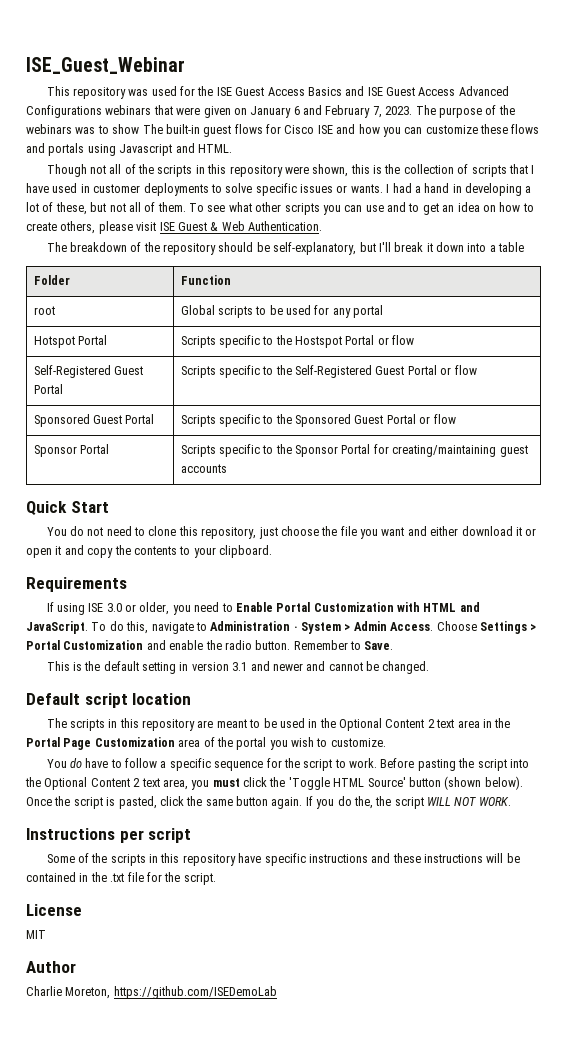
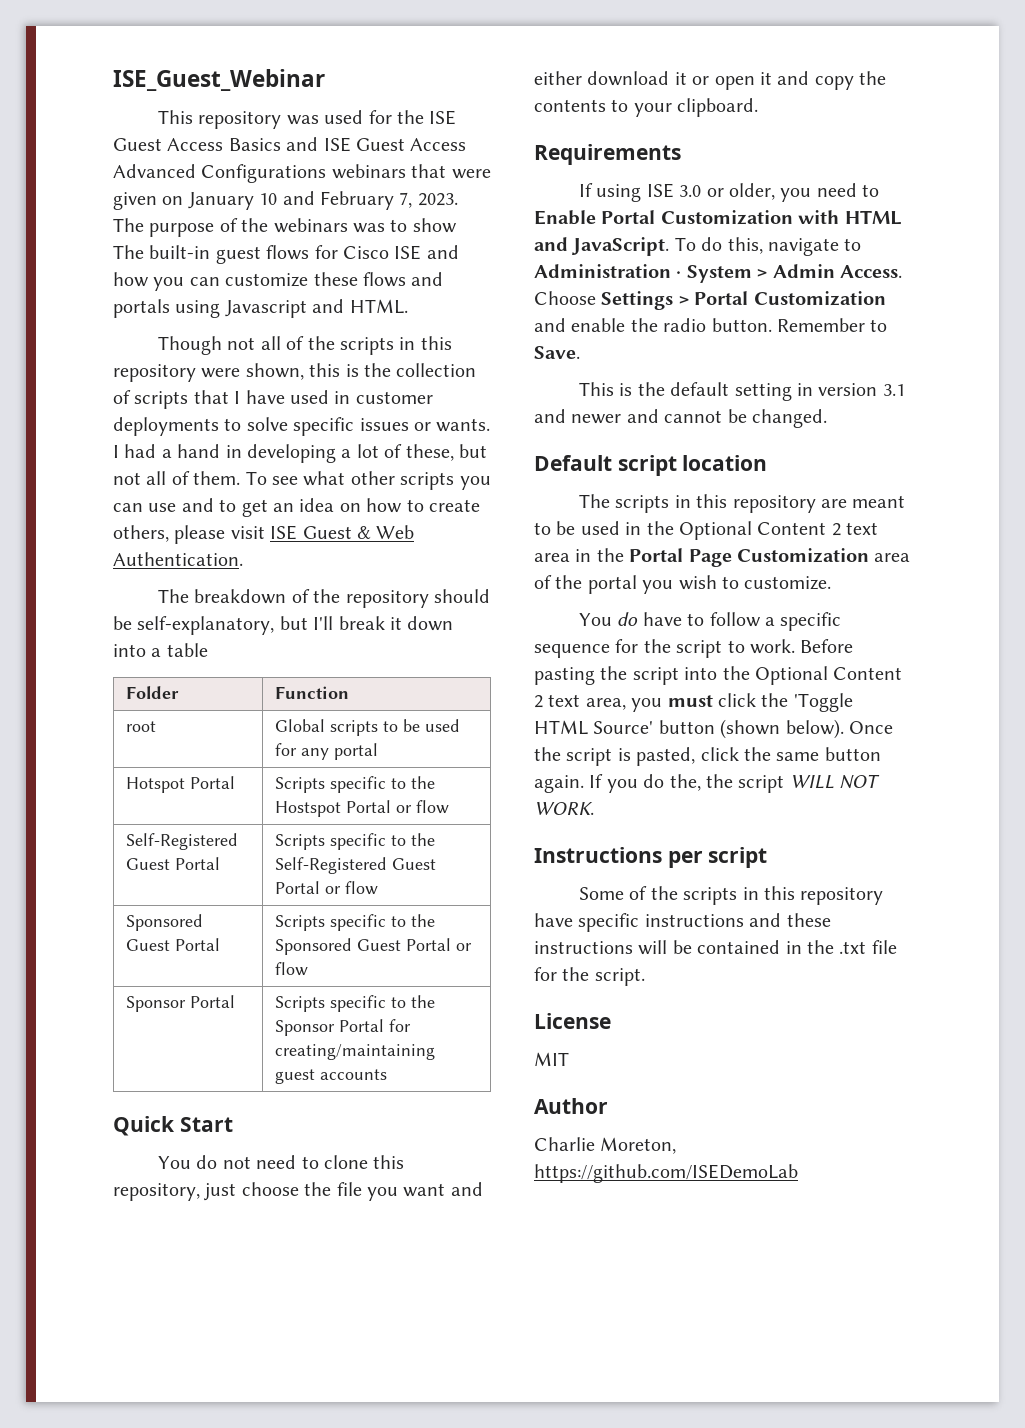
- This repository was used for the ISE Guest Access Basics and ISE Guest Access Advanced Configurations webinars that were given on January 6 and February 7, 2023.
+ This repository was used for the ISE Guest Access Basics and ISE Guest Access Advanced Configurations webinars that were given on January 10 and February 7, 2023.

